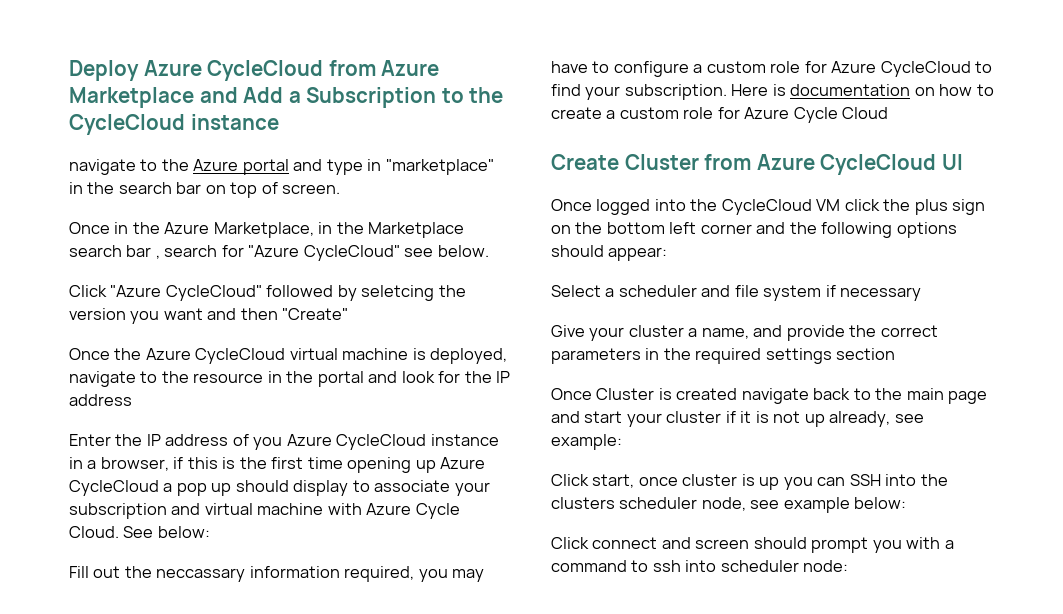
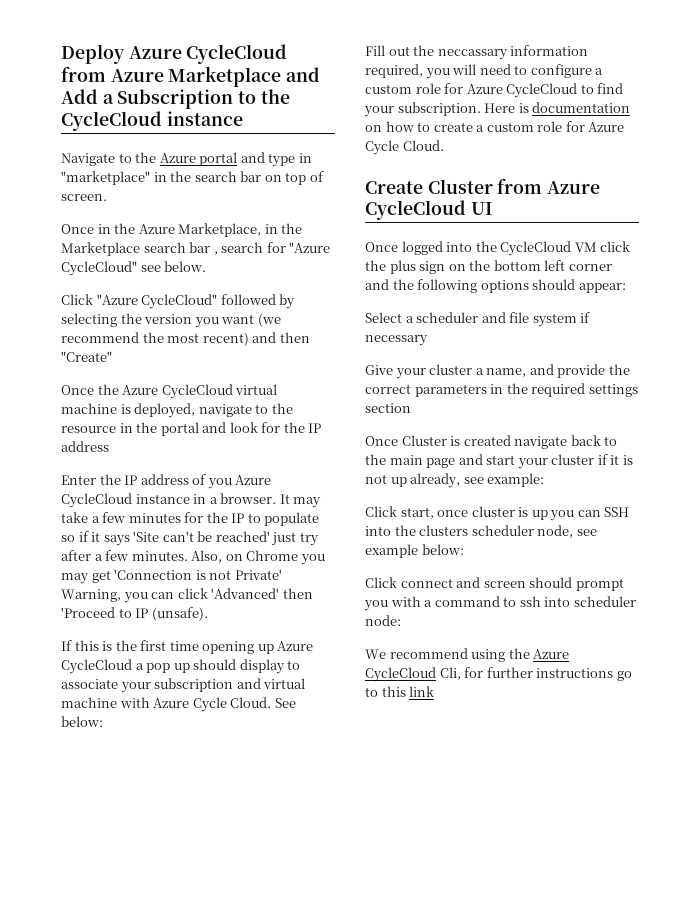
- navigate to the Azure portal and type in "marketplace" in the search bar on top of screen.
+ Navigate to the Azure portal and type in "marketplace" in the search bar on top of screen.
- Click "Azure CycleCloud" followed by seletcing the version you want and then "Create"
+ Click "Azure CycleCloud" followed by selecting the version you want (we recommend the most recent) and then "Create"
- Enter the IP address of you Azure CycleCloud instance in a browser, if this is the first time opening up Azure CycleCloud a pop up should display to associate your subscription and virtual machine with Azure Cycle Cloud.
+ Enter the IP address of you Azure CycleCloud instance in a browser. It may take a few minutes for the IP to populate so if it says 'Site can't be reached' just try after a few minutes. Also, on Chrome you may get 'Connection is not Private' Warning, you can click 'Advanced' then 'Proceed to IP (unsafe).
+ If this is the first time opening up Azure CycleCloud a pop up should display to associate your subscription and virtual machine with Azure Cycle Cloud.
- Fill out the neccassary information required, you may have to configure a custom role for Azure CycleCloud to find your subscription.
+ Fill out the neccassary information required, you will need to configure a custom role for Azure CycleCloud to find your subscription.
- Here is documentation on how to create a custom role for Azure Cycle Cloud
+ Here is documentation on how to create a custom role for Azure Cycle Cloud.
+ We recommend using the Azure CycleCloud Cli, for further instructions go to this link

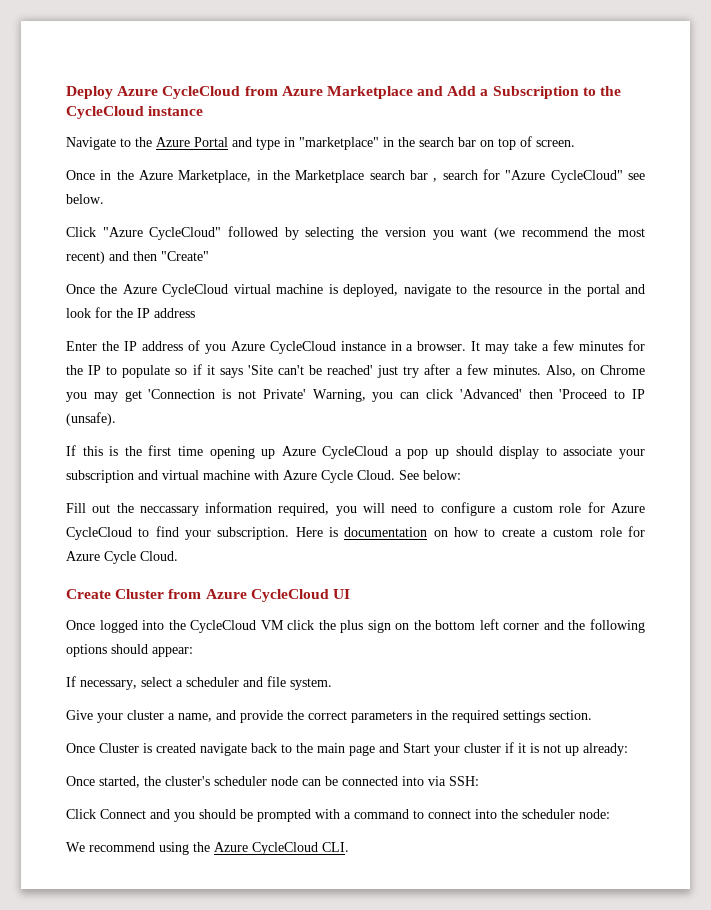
- Navigate to the Azure portal and type in "marketplace" in the search bar on top of screen.
+ Navigate to the Azure Portal and type in "marketplace" in the search bar on top of screen.
- Select a scheduler and file system if necessary
+ If necessary, select a scheduler and file system.
- Give your cluster a name, and provide the correct parameters in the required settings section
+ Give your cluster a name, and provide the correct parameters in the required settings section.
- Once Cluster is created navigate back to the main page and start your cluster if it is not up already, see example:
- Click start, once cluster is up you can SSH into the clusters scheduler node, see example below:
- Click connect and screen should prompt you with a command to ssh into scheduler node:
+ Once Cluster is created navigate back to the main page and Start your cluster if it is not up already:
+ Once started, the cluster's scheduler node can be connected into via SSH:
+ Click Connect and you should be prompted with a command to connect into the scheduler node:
- We recommend using the Azure CycleCloud Cli, for further instructions go to this link
+ We recommend using the Azure CycleCloud CLI.

